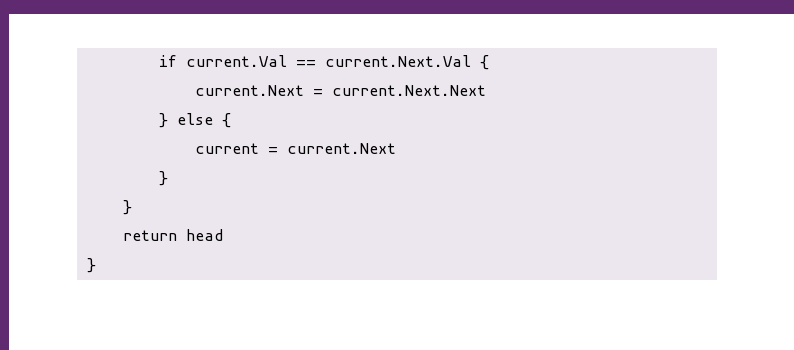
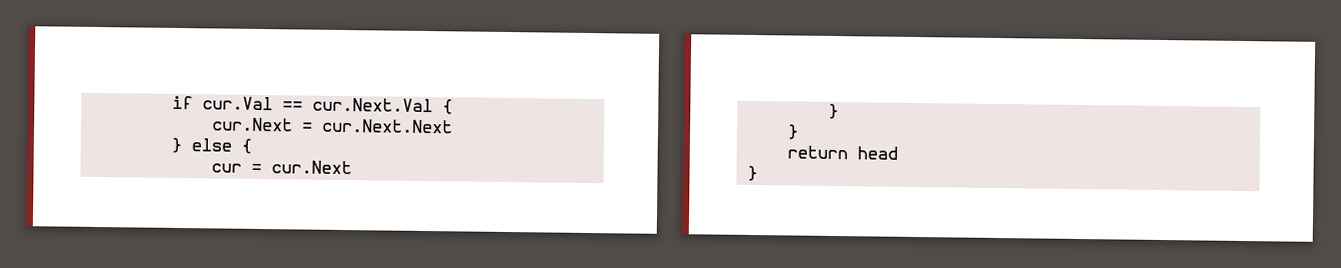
- if current.Val == current.Next.Val {
- current.Next = current.Next.Next
+ if cur.Val == cur.Next.Val {
+ cur.Next = cur.Next.Next
- current = current.Next
+ cur = cur.Next

